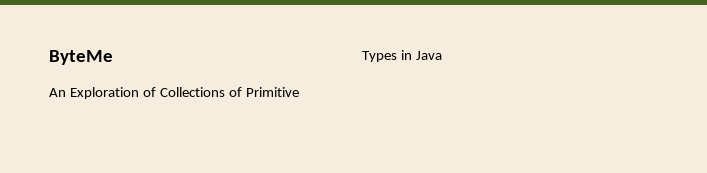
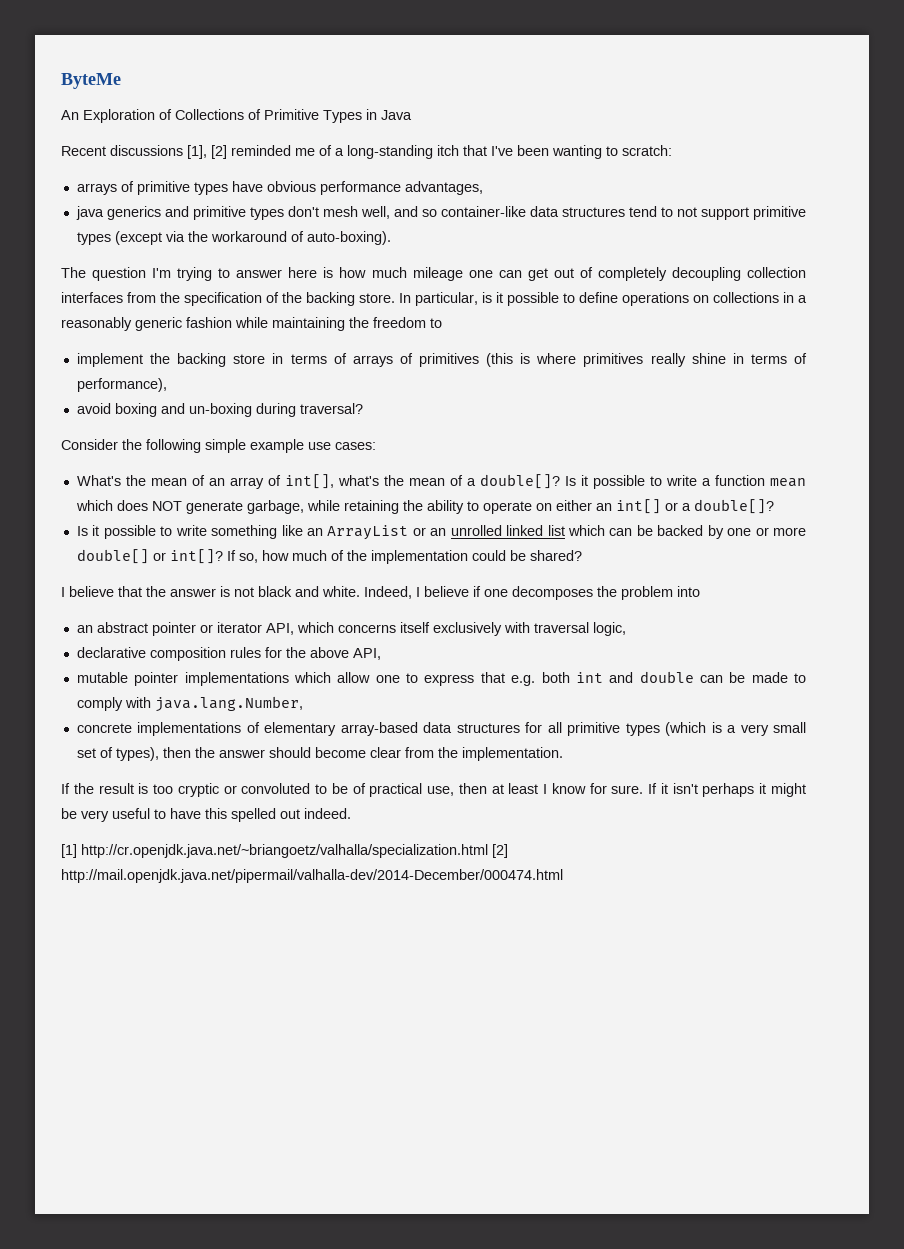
+ Recent discussions [1], [2] reminded me of a long-standing itch that I've been wanting to scratch:
+ arrays of primitive types have obvious performance advantages,
+ java generics and primitive types don't mesh well, and so container-like data structures tend to not support primitive types (except via the workaround of auto-boxing).
+ The question I'm trying to answer here is how much mileage one can get out of completely decoupling collection interfaces from the specification of the backing store. In particular, is it possible to define operations on collections in a reasonably generic fashion while maintaining the freedom to
+ implement the backing store in terms of arrays of primitives (this is where primitives really shine in terms of performance),
+ avoid boxing and un-boxing during traversal?
+ Consider the following simple example use cases:
+ What's the mean of an array of int[], what's the mean of a double[]? Is it possible to write a function mean which does NOT generate garbage, while retaining the ability to operate on either an int[] or a double[]?
+ Is it possible to write something like an ArrayList or an unrolled linked list which can be backed by one or more double[] or int[]? If so, how much of the implementation could be shared?
+ I believe that the answer is not black and white. Indeed, I believe if one decomposes the problem into
+ an abstract pointer or iterator API, which concerns itself exclusively with traversal logic,
+ declarative composition rules for the above API,
+ mutable pointer implementations which allow one to express that e.g. both int and double can be made to comply with java.lang.Number,
+ concrete implementations of elementary array-based data structures for all primitive types (which is a very small set of types), then the answer should become clear from the implementation.
+ If the result is too cryptic or convoluted to be of practical use, then at least I know for sure. If it isn't perhaps it might be very useful to have this spelled out indeed.
+ [1] http://cr.openjdk.java.net/~briangoetz/valhalla/specialization.html [2] http://mail.openjdk.java.net/pipermail/valhalla-dev/2014-December/000474.html

